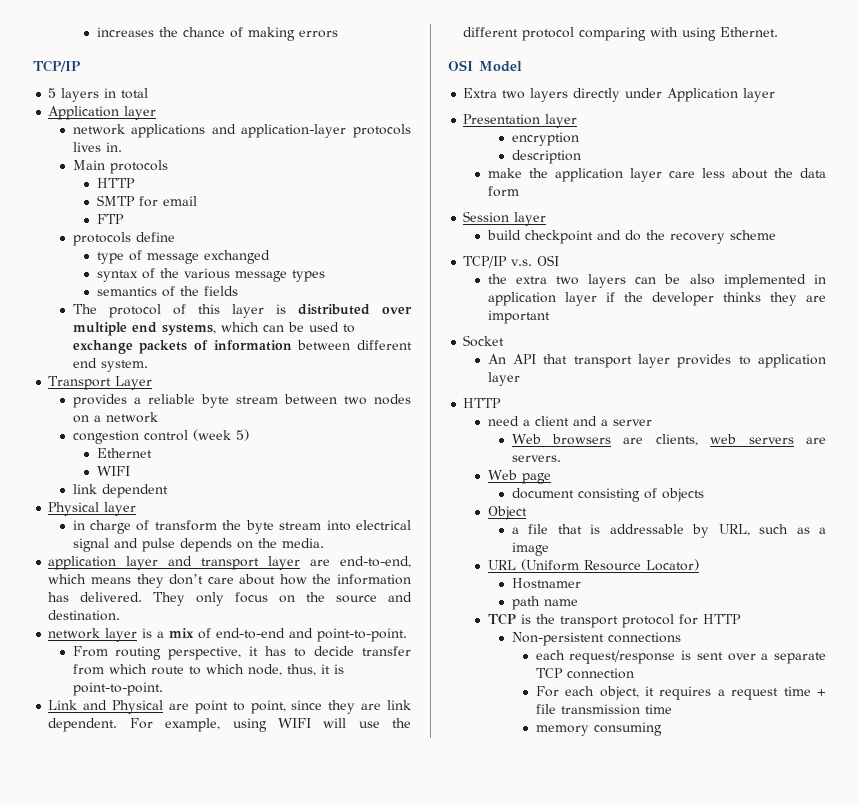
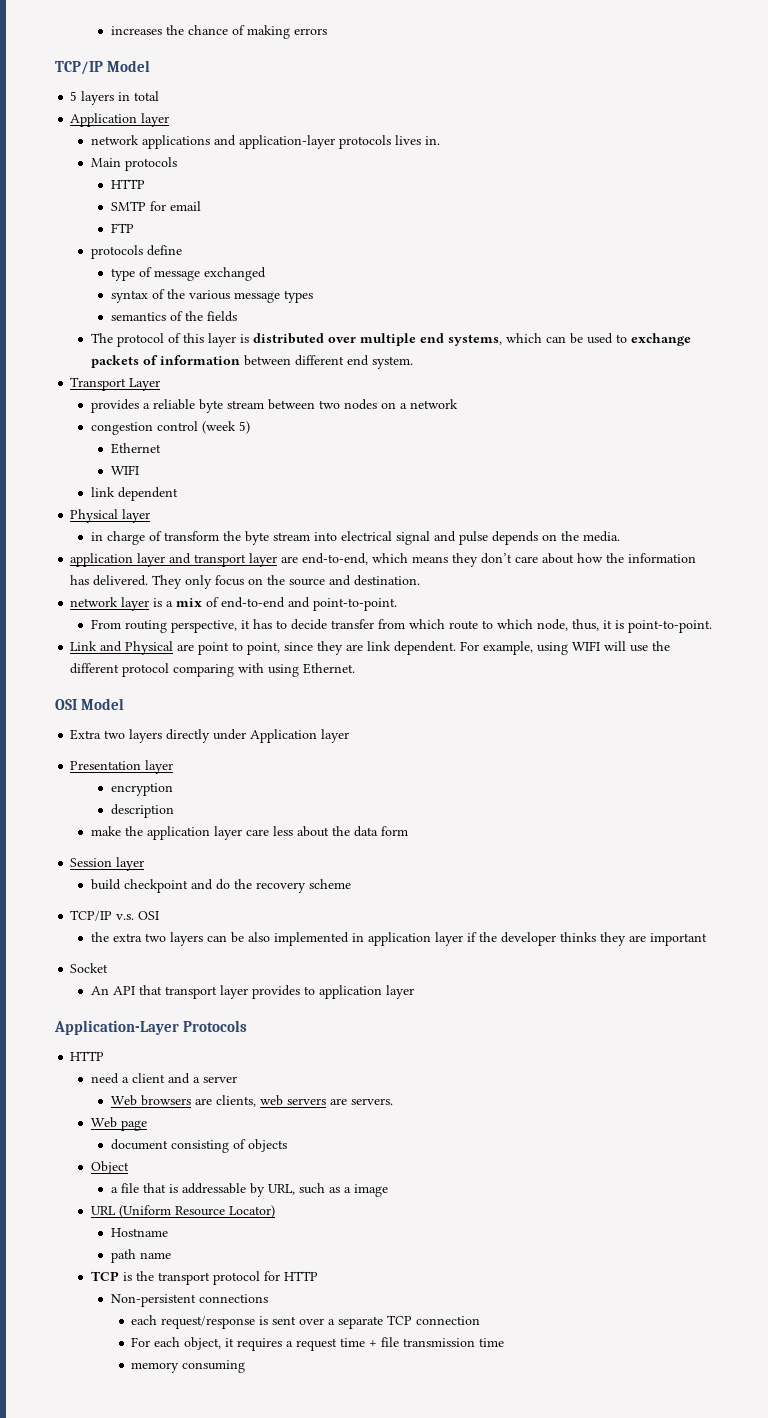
  increases the chance of making errors
- TCP/IP
+ TCP/IP Model
+ Application-Layer Protocols
- Hostnamer
+ Hostname

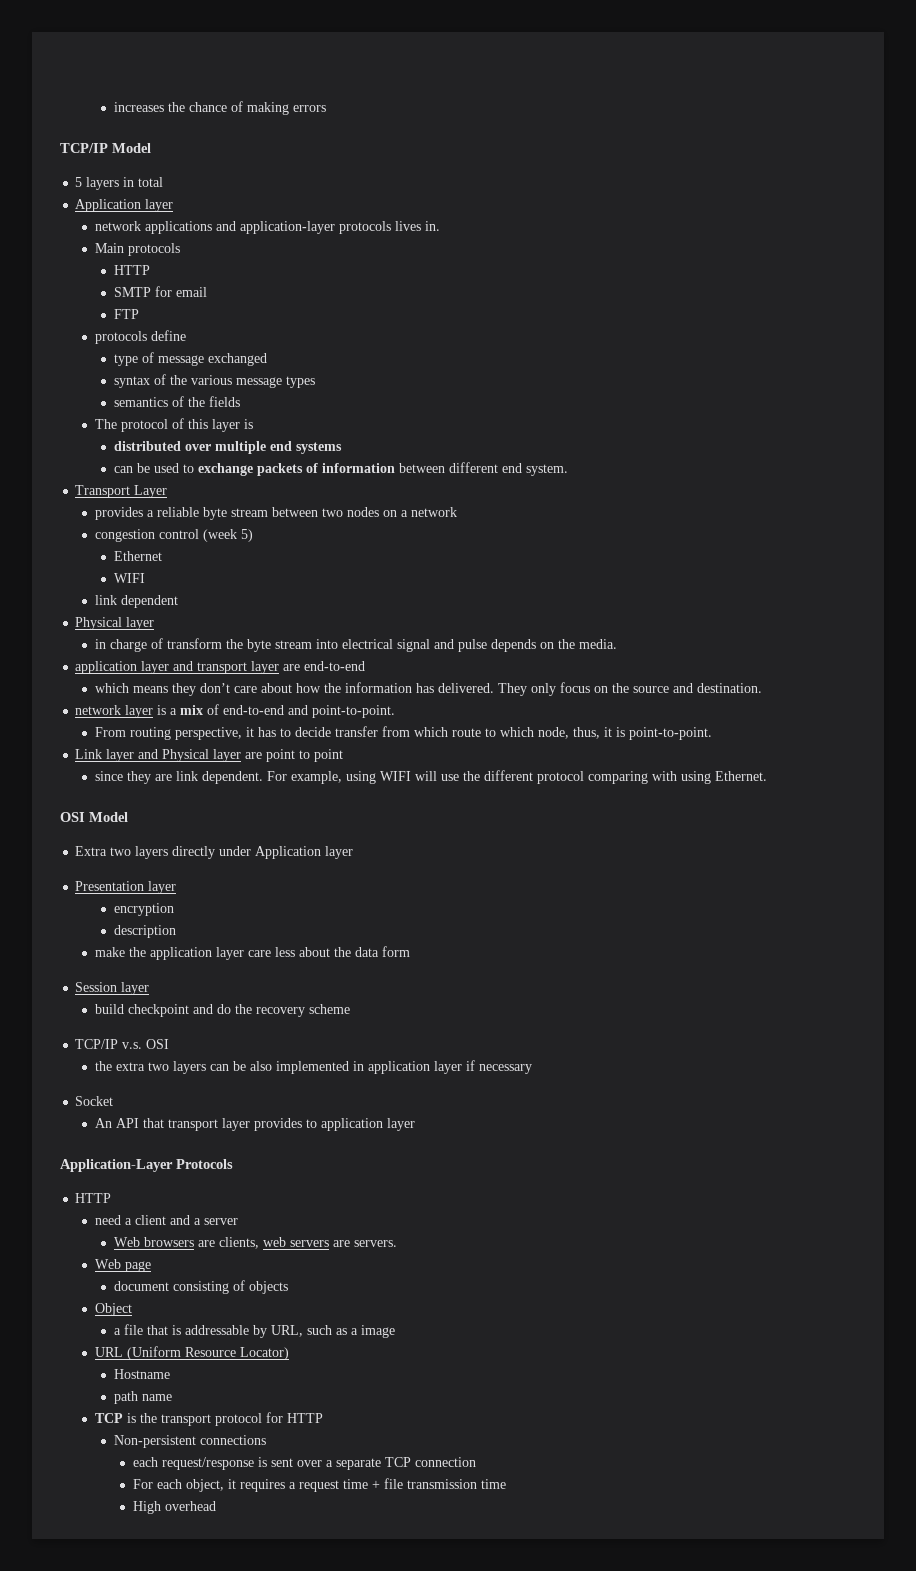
- The protocol of this layer is distributed over multiple end systems, which can be used to exchange packets of information between different end system.
+ The protocol of this layer is
+ distributed over multiple end systems
+ can be used to exchange packets of information between different end system.
- application layer and transport layer are end-to-end, which means they don’t care about how the information has delivered.
+ application layer and transport layer are end-to-end
+ which means they don’t care about how the information has delivered.
- Link and Physical are point to point, since they are link dependent.
+ Link layer and Physical layer are point to point
+ since they are link dependent.
- the extra two layers can be also implemented in application layer if the developer thinks they are important
+ the extra two layers can be also implemented in application layer if necessary
- memory consuming
+ High overhead

